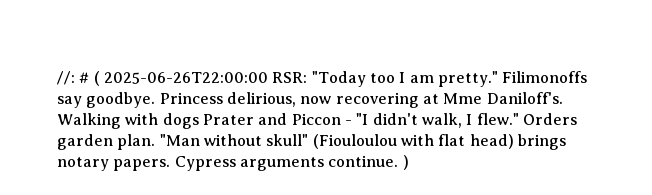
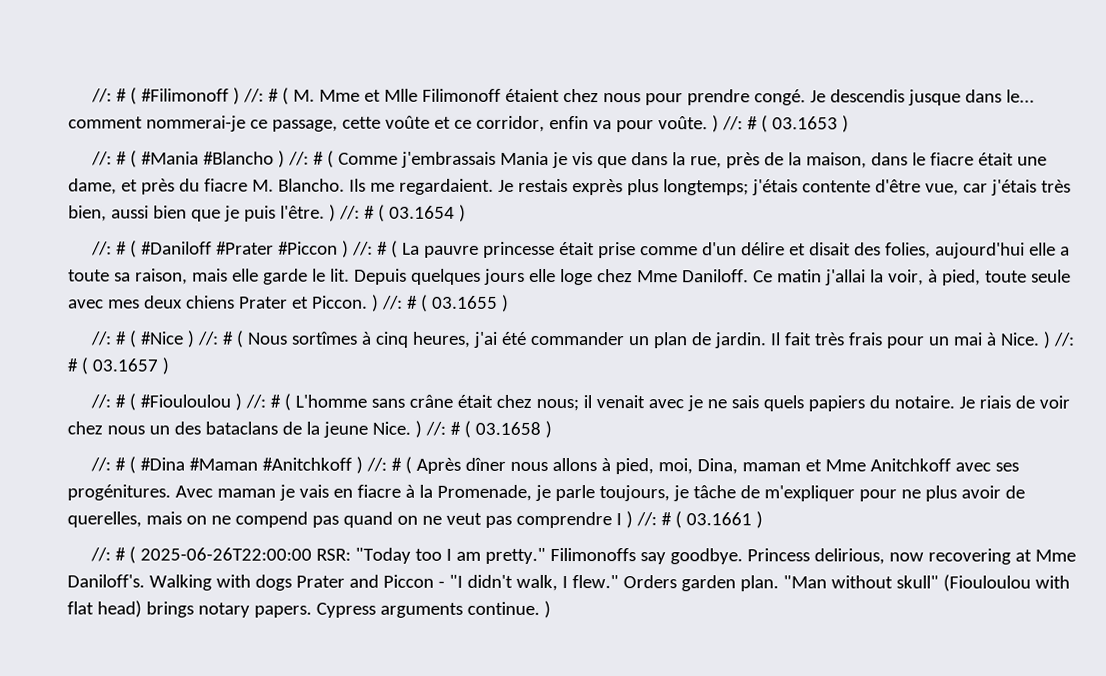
+ //: # ( #Filimonoff ) //: # ( M. Mme et Mlle Filimonoff étaient chez nous pour prendre congé. Je descendis jusque dans le... comment nommerai-je ce passage, cette voûte et ce corridor, enfin va pour voûte. ) //: # ( 03.1653 )
+ //: # ( #Mania #Blancho ) //: # ( Comme j'embrassais Mania je vis que dans la rue, près de la maison, dans le fiacre était une dame, et près du fiacre M. Blancho. Ils me regardaient. Je restais exprès plus longtemps; j'étais contente d'être vue, car j'étais très bien, aussi bien que je puis l'être. ) //: # ( 03.1654 )
+ //: # ( #Daniloff #Prater #Piccon ) //: # ( La pauvre princesse était prise comme d'un délire et disait des folies, aujourd'hui elle a toute sa raison, mais elle garde le lit. Depuis quelques jours elle loge chez Mme Daniloff. Ce matin j'allai la voir, à pied, toute seule avec mes deux chiens Prater et Piccon. ) //: # ( 03.1655 )
+ //: # ( #Nice ) //: # ( Nous sortîmes à cinq heures, j'ai été commander un plan de jardin. Il fait très frais pour un mai à Nice. ) //: # ( 03.1657 )
+ //: # ( #Fiouloulou ) //: # ( L'homme sans crâne était chez nous; il venait avec je ne sais quels papiers du notaire. Je riais de voir chez nous un des bataclans de la jeune Nice. ) //: # ( 03.1658 )
+ //: # ( #Dina #Maman #Anitchkoff ) //: # ( Après dîner nous allons à pied, moi, Dina, maman et Mme Anitchkoff avec ses progénitures. Avec maman je vais en fiacre à la Promenade, je parle toujours, je tâche de m'expliquer pour ne plus avoir de querelles, mais on ne compend pas quand on ne veut pas comprendre I ) //: # ( 03.1661 )

